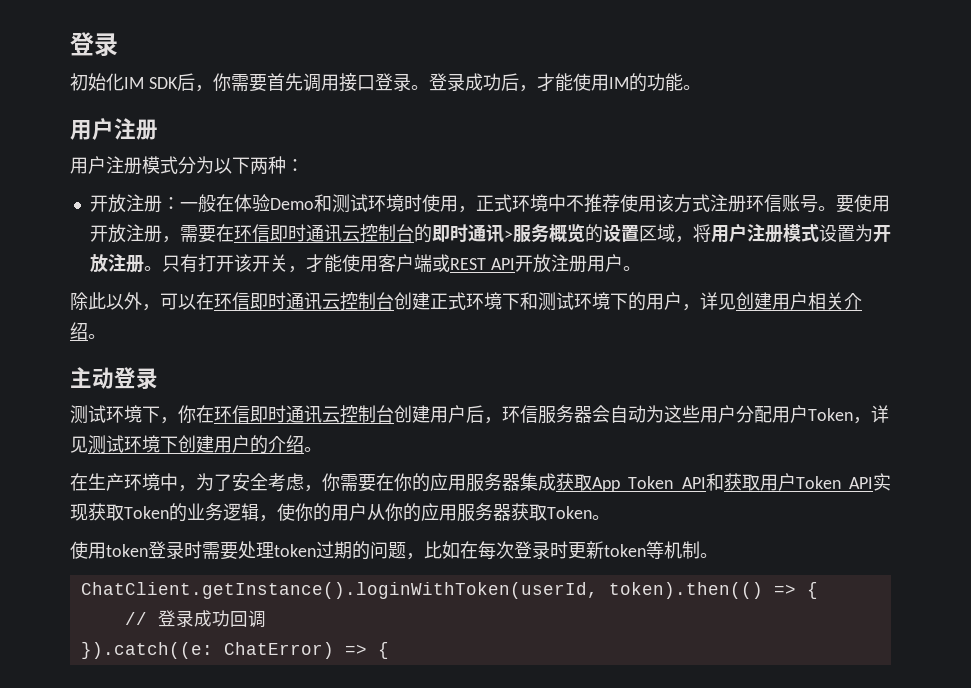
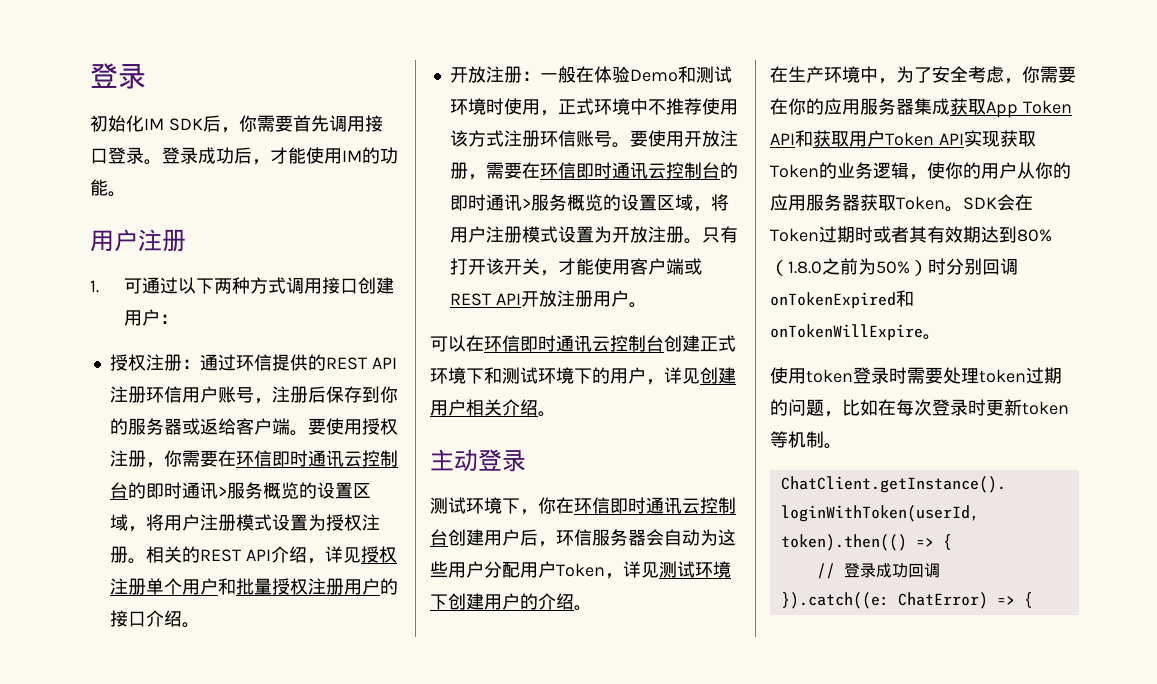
- 用户注册模式分为以下两种：
+ 1.可通过以下两种方式调用接口创建用户：
+ 授权注册：通过环信提供的REST API注册环信用户账号，注册后保存到你的服务器或返给客户端。要使用授权注册，你需要在环信即时通讯云控制台的即时通讯>服务概览的设置区域，将用户注册模式设置为授权注册。相关的REST API介绍，详见授权注册单个用户和批量授权注册用户的接口介绍。
- 除此以外，可以在环信即时通讯云控制台创建正式环境下和测试环境下的用户，详见创建用户相关介绍。
+ 可以在环信即时通讯云控制台创建正式环境下和测试环境下的用户，详见创建用户相关介绍。
+ SDK会在Token过期时或者其有效期达到80%（1.8.0之前为50%）时分别回调onTokenExpired和onTokenWillExpire。

